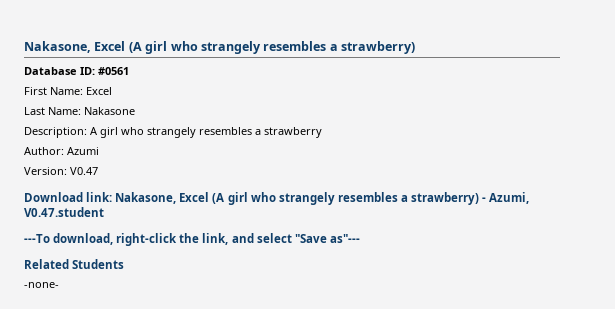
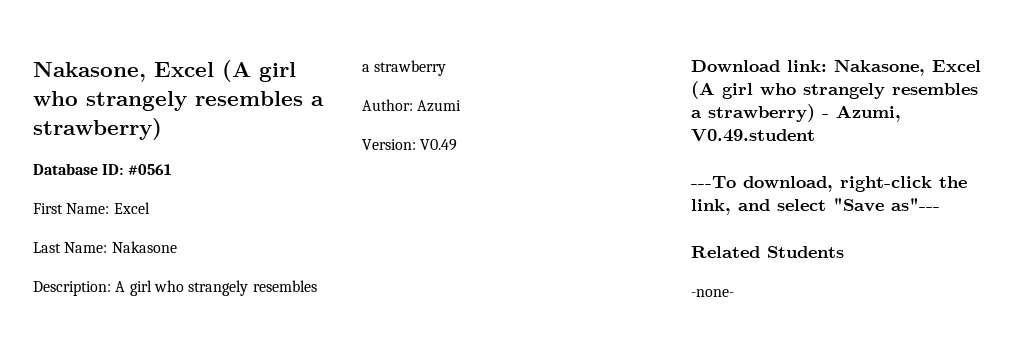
- Version: V0.47
+ Version: V0.49
- Download link: Nakasone, Excel (A girl who strangely resembles a strawberry) - Azumi, V0.47.student
+ Download link: Nakasone, Excel (A girl who strangely resembles a strawberry) - Azumi, V0.49.student

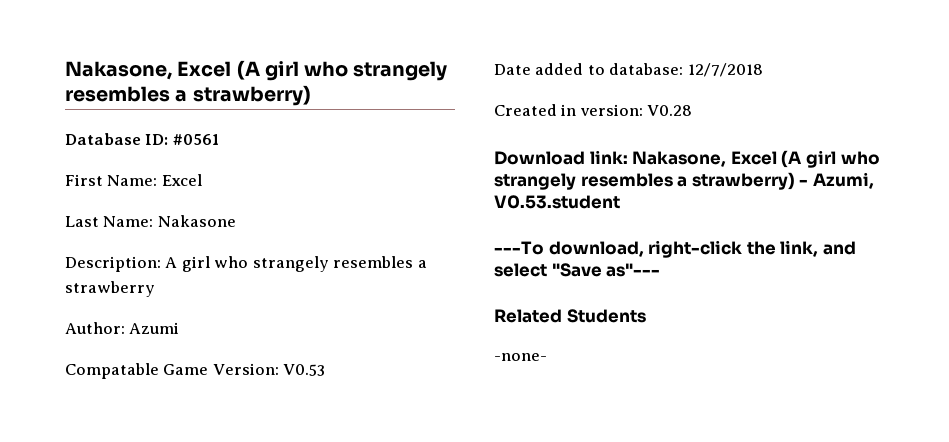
- Version: V0.49
+ Compatable Game Version: V0.53
+ Date added to database: 12/7/2018
+ Created in version: V0.28
- Download link: Nakasone, Excel (A girl who strangely resembles a strawberry) - Azumi, V0.49.student
+ Download link: Nakasone, Excel (A girl who strangely resembles a strawberry) - Azumi, V0.53.student

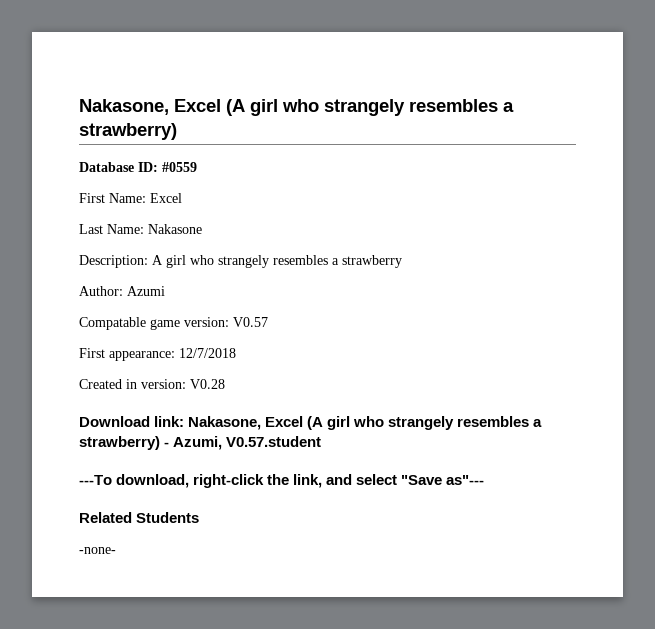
- Database ID: #0561
+ Database ID: #0559
- Compatable Game Version: V0.53
- Date added to database: 12/7/2018
+ Compatable game version: V0.57
+ First appearance: 12/7/2018
- Download link: Nakasone, Excel (A girl who strangely resembles a strawberry) - Azumi, V0.53.student
+ Download link: Nakasone, Excel (A girl who strangely resembles a strawberry) - Azumi, V0.57.student

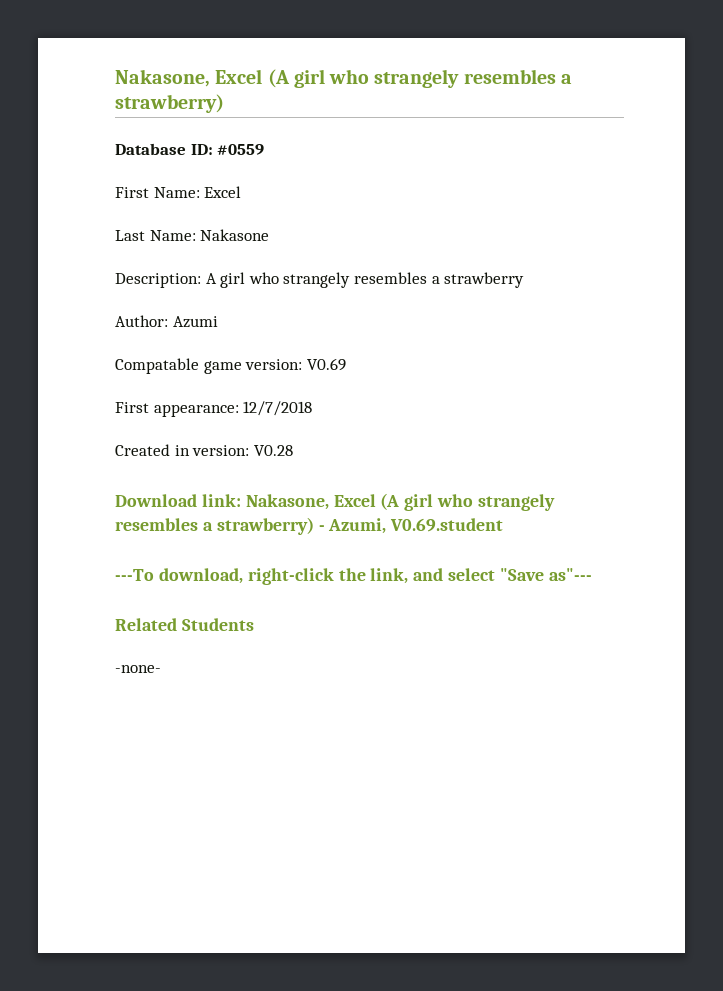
- Compatable game version: V0.57
+ Compatable game version: V0.69
- Download link: Nakasone, Excel (A girl who strangely resembles a strawberry) - Azumi, V0.57.student
+ Download link: Nakasone, Excel (A girl who strangely resembles a strawberry) - Azumi, V0.69.student

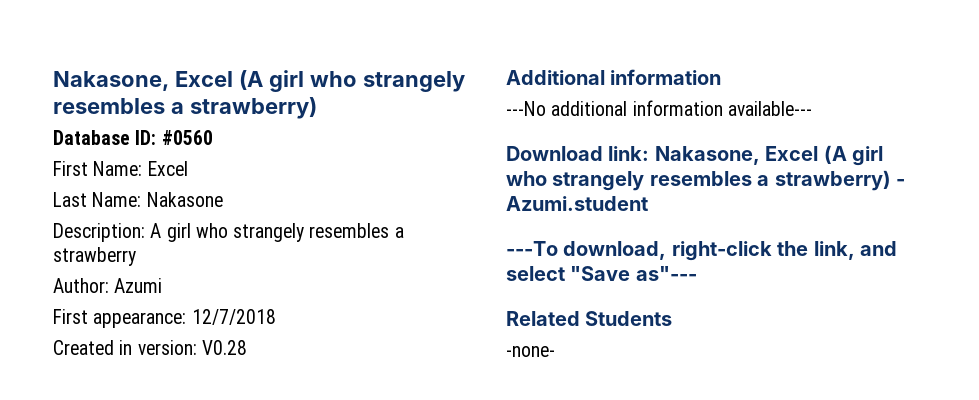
- Database ID: #0559
+ Database ID: #0560
- Compatable game version: V0.69
+ Additional information
+ ---No additional information available---
- Download link: Nakasone, Excel (A girl who strangely resembles a strawberry) - Azumi, V0.69.student
+ Download link: Nakasone, Excel (A girl who strangely resembles a strawberry) - Azumi.student

